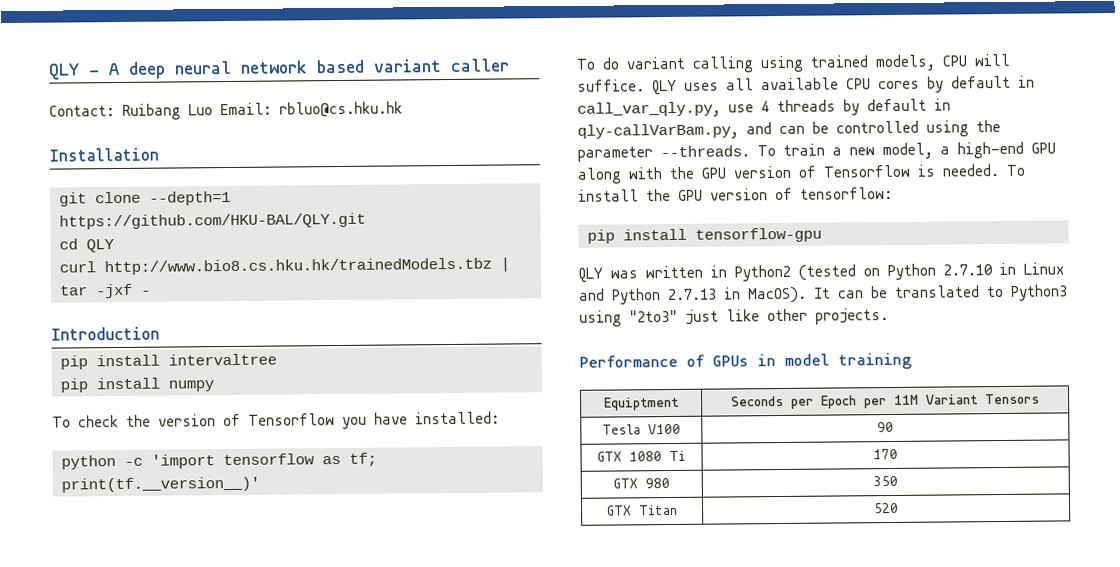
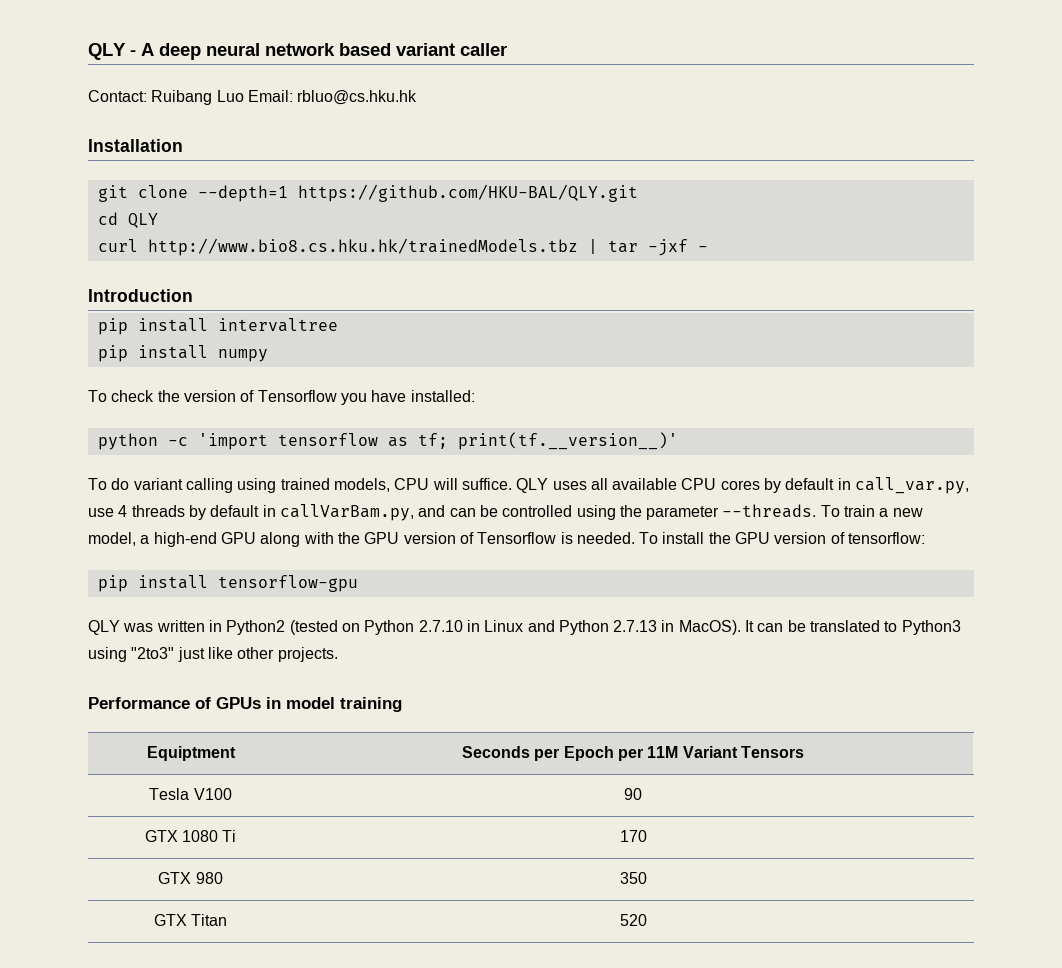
- QLY uses all available CPU cores by default in call_var_qly.py, use 4 threads by default in qly-callVarBam.py, and can be controlled using the parameter --threads.
+ QLY uses all available CPU cores by default in call_var.py, use 4 threads by default in callVarBam.py, and can be controlled using the parameter --threads.

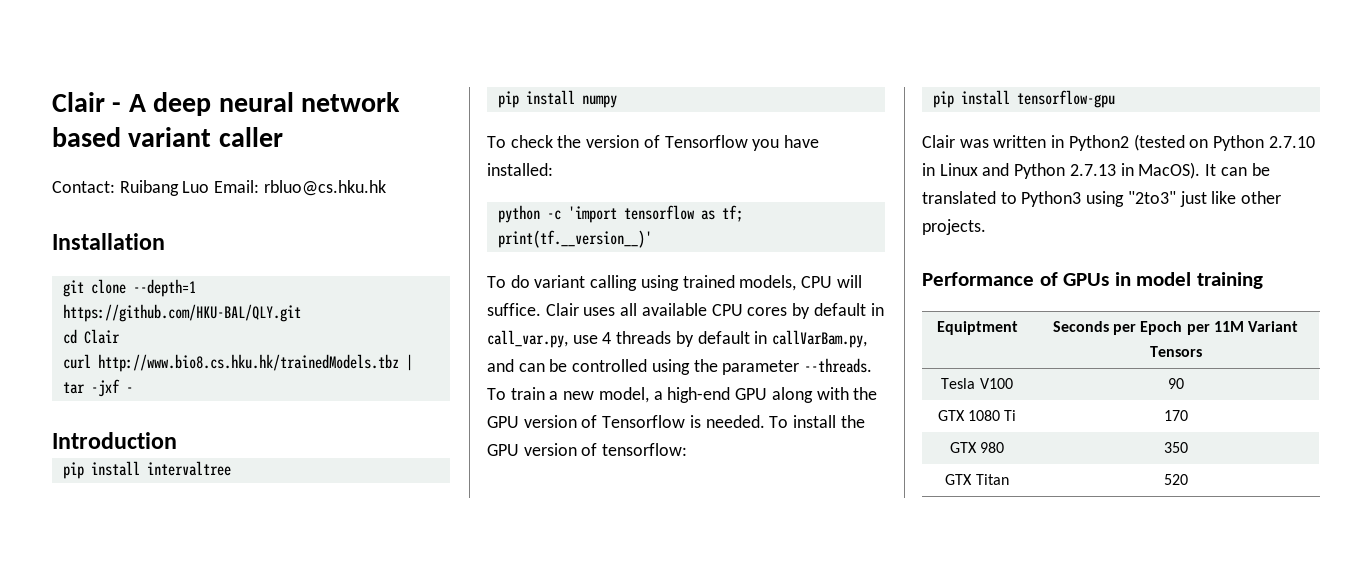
- QLY - A deep neural network based variant caller
+ Clair - A deep neural network based variant caller
- cd QLY
+ cd Clair
- QLY uses all available CPU cores by default in call_var.py, use 4 threads by default in callVarBam.py, and can be controlled using the parameter --threads.
+ Clair uses all available CPU cores by default in call_var.py, use 4 threads by default in callVarBam.py, and can be controlled using the parameter --threads.
- QLY was written in Python2 (tested on Python 2.7.10 in Linux and Python 2.7.13 in MacOS).
+ Clair was written in Python2 (tested on Python 2.7.10 in Linux and Python 2.7.13 in MacOS).

